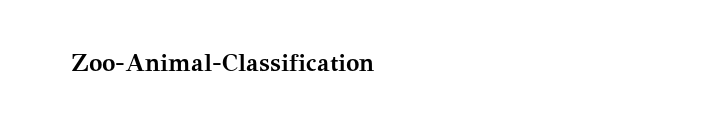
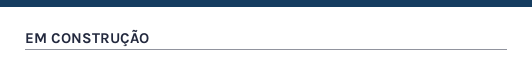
- Zoo-Animal-Classification
+ EM CONSTRUÇÃO

